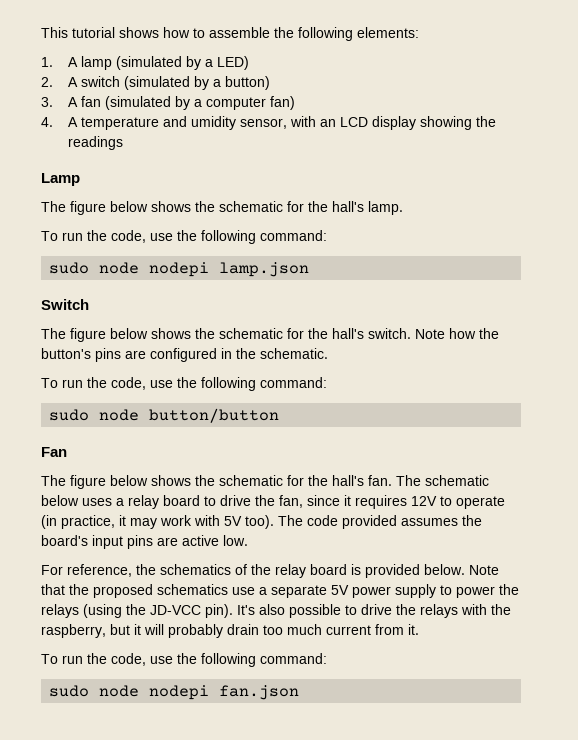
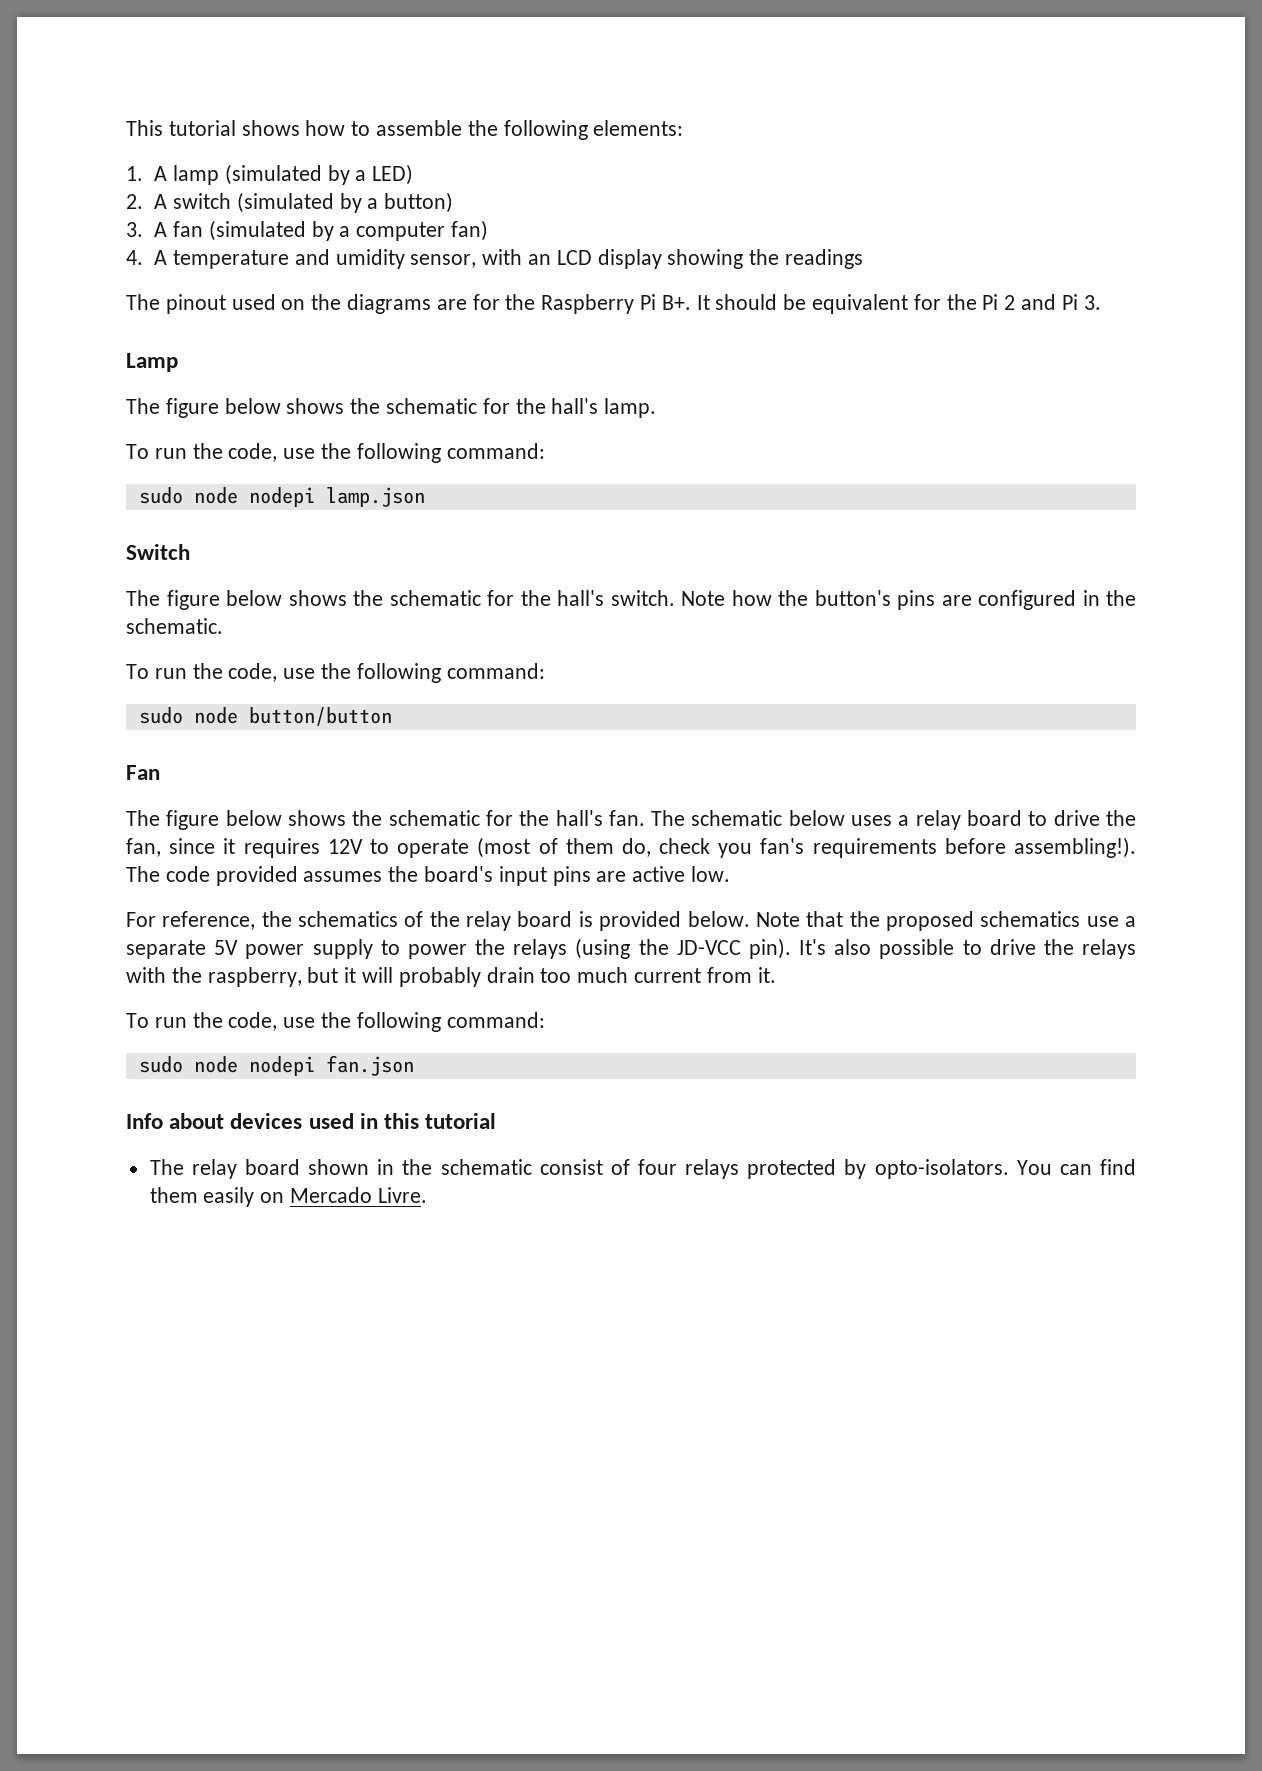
+ The pinout used on the diagrams are for the Raspberry Pi B+. It should be equivalent for the Pi 2 and Pi 3.
- The schematic below uses a relay board to drive the fan, since it requires 12V to operate (in practice, it may work with 5V too).
+ The schematic below uses a relay board to drive the fan, since it requires 12V to operate (most of them do, check you fan's requirements before assembling!).
+ Info about devices used in this tutorial
+ The relay board shown in the schematic consist of four relays protected by opto-isolators. You can find them easily on Mercado Livre.

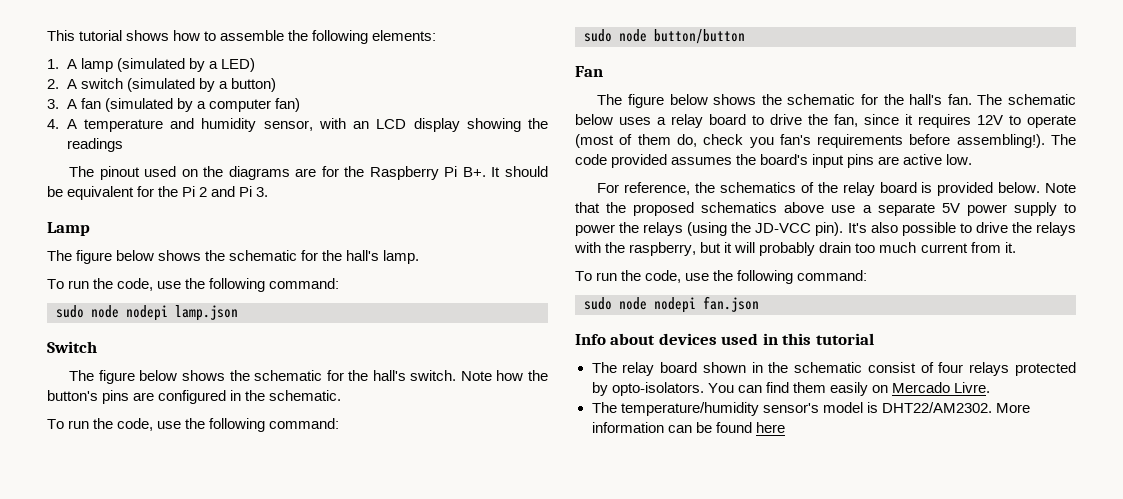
- 4. A temperature and umidity sensor, with an LCD display showing the readings
+ 4. A temperature and humidity sensor, with an LCD display showing the readings
- Note that the proposed schematics use a separate 5V power supply to power the relays (using the JD-VCC pin).
+ Note that the proposed schematics above use a separate 5V power supply to power the relays (using the JD-VCC pin).
+ The temperature/humidity sensor's model is DHT22/AM2302. More information can be found here

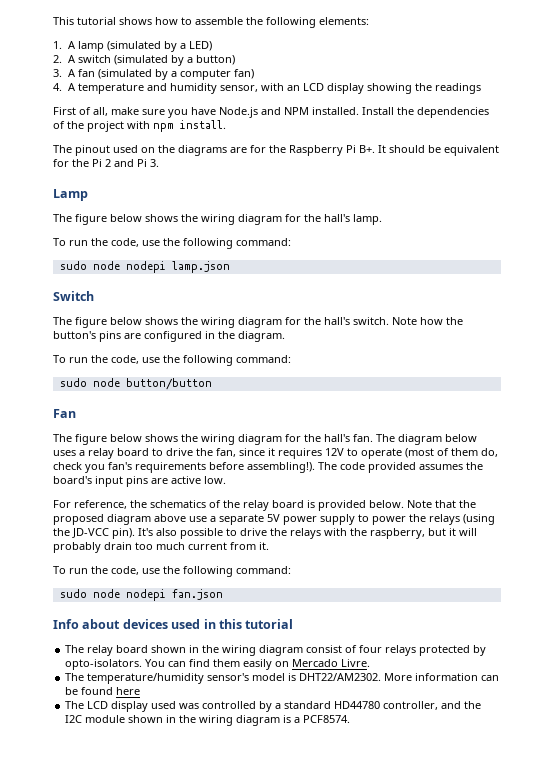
+ First of all, make sure you have Node.js and NPM installed. Install the dependencies of the project with npm install.
- The figure below shows the schematic for the hall's lamp.
+ The figure below shows the wiring diagram for the hall's lamp.
- The figure below shows the schematic for the hall's switch.
+ The figure below shows the wiring diagram for the hall's switch.
- Note how the button's pins are configured in the schematic.
+ Note how the button's pins are configured in the diagram.
- The figure below shows the schematic for the hall's fan.
+ The figure below shows the wiring diagram for the hall's fan.
- The schematic below uses a relay board to drive the fan, since it requires 12V to operate (most of them do, check you fan's requirements before assembling!).
+ The diagram below uses a relay board to drive the fan, since it requires 12V to operate (most of them do, check you fan's requirements before assembling!).
- Note that the proposed schematics above use a separate 5V power supply to power the relays (using the JD-VCC pin).
+ Note that the proposed diagram above use a separate 5V power supply to power the relays (using the JD-VCC pin).
- The relay board shown in the schematic consist of four relays protected by opto-isolators.
+ The relay board shown in the wiring diagram consist of four relays protected by opto-isolators.
+ The LCD display used was controlled by a standard HD44780 controller, and the I2C module shown in the wiring diagram is a PCF8574.

